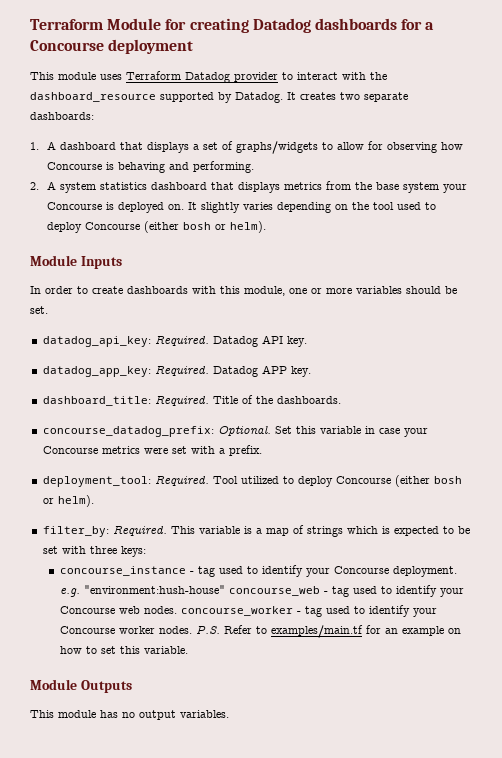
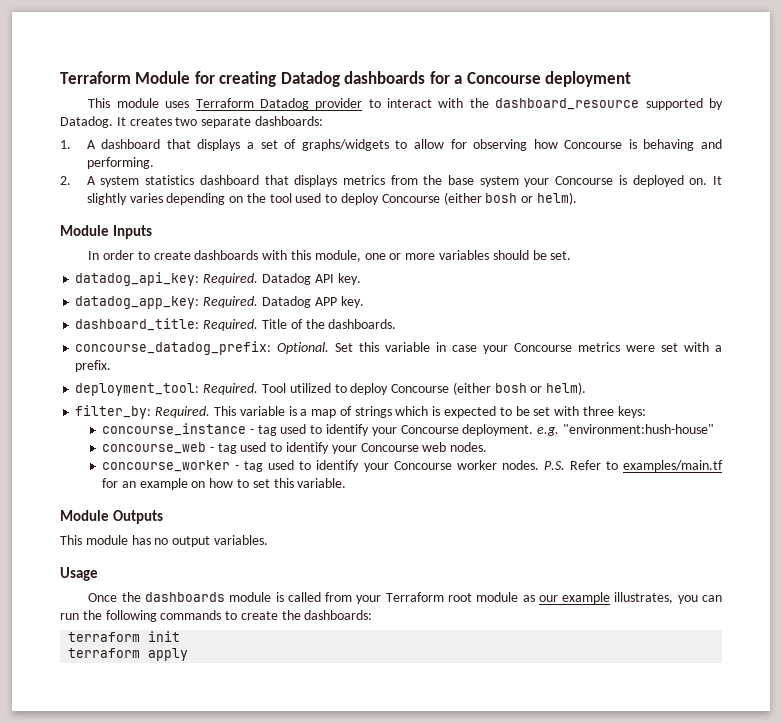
- concourse_instance - tag used to identify your Concourse deployment. e.g. "environment:hush-house" concourse_web - tag used to identify your Concourse web nodes. concourse_worker - tag used to identify your Concourse worker nodes.
+ concourse_instance - tag used to identify your Concourse deployment. e.g. "environment:hush-house"
+ concourse_web - tag used to identify your Concourse web nodes.
+ concourse_worker - tag used to identify your Concourse worker nodes.
+ Usage
+ Once the dashboards module is called from your Terraform root module as our example illustrates, you can run the following commands to create the dashboards:
+ terraform init
+ terraform apply

